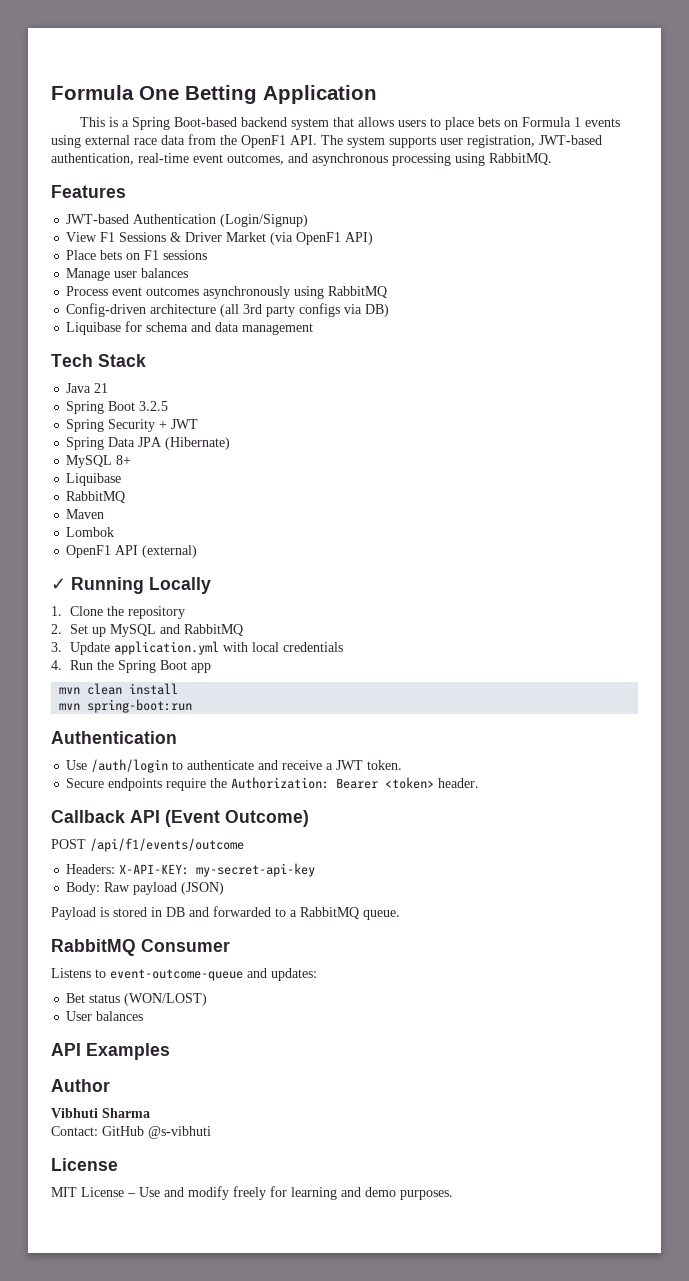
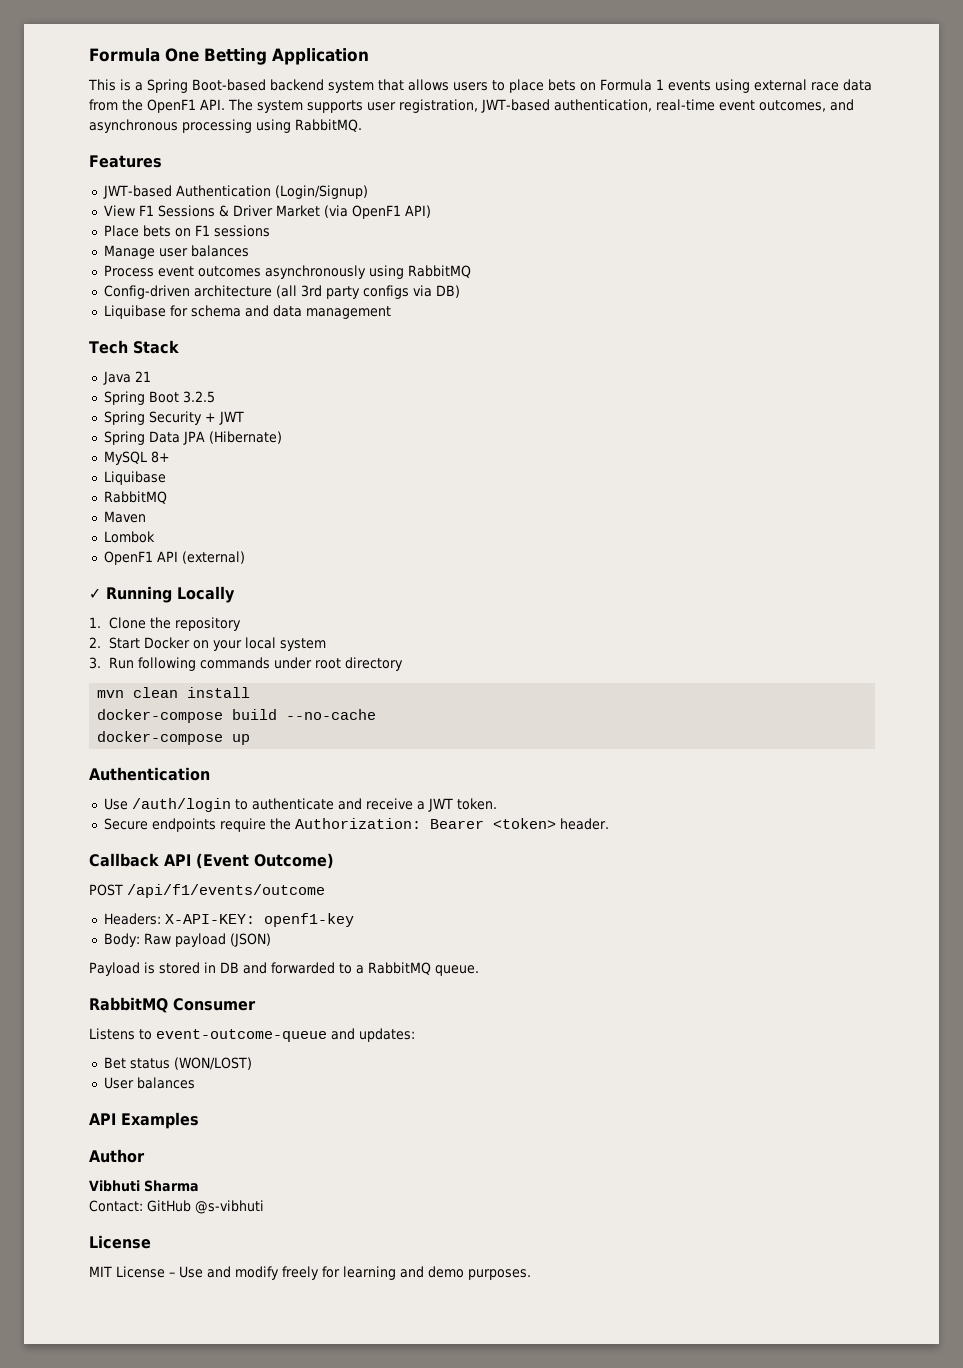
- 2. Set up MySQL and RabbitMQ
- 3. Update application.yml with local credentials
- 4. Run the Spring Boot app
+ 2. Start Docker on your local system
+ 3. Run following commands under root directory
  mvn clean install
- mvn spring-boot:run
+ docker-compose build --no-cache
+ docker-compose up
- Headers: X-API-KEY: my-secret-api-key
+ Headers: X-API-KEY: openf1-key

